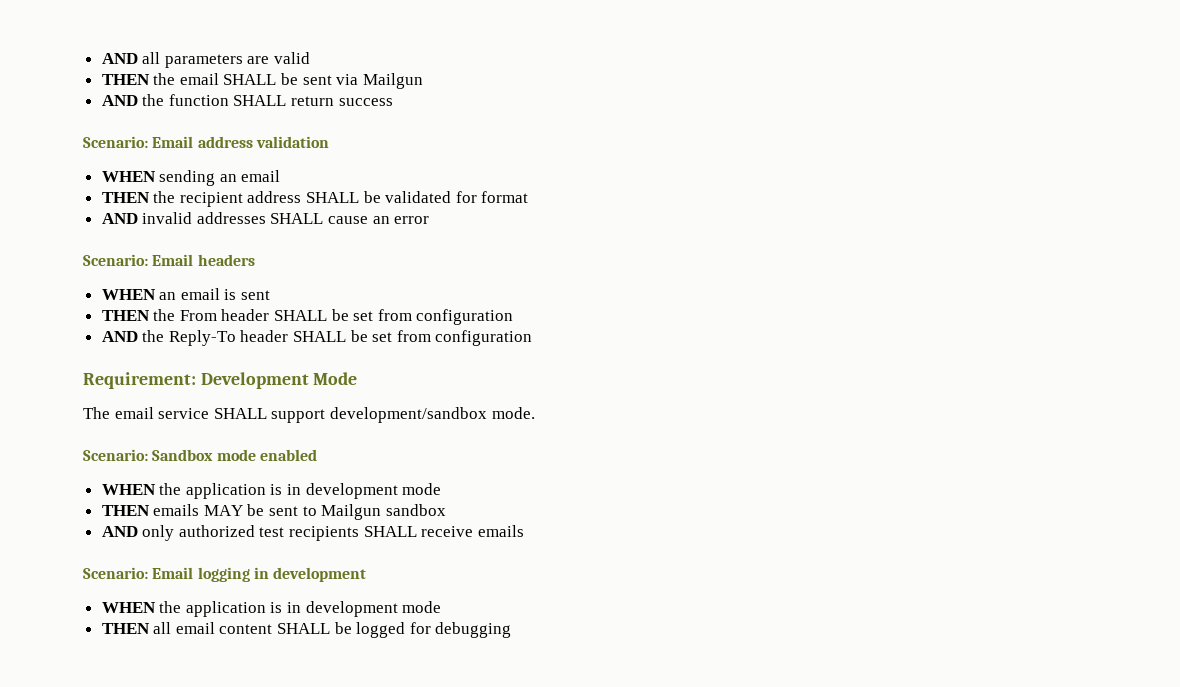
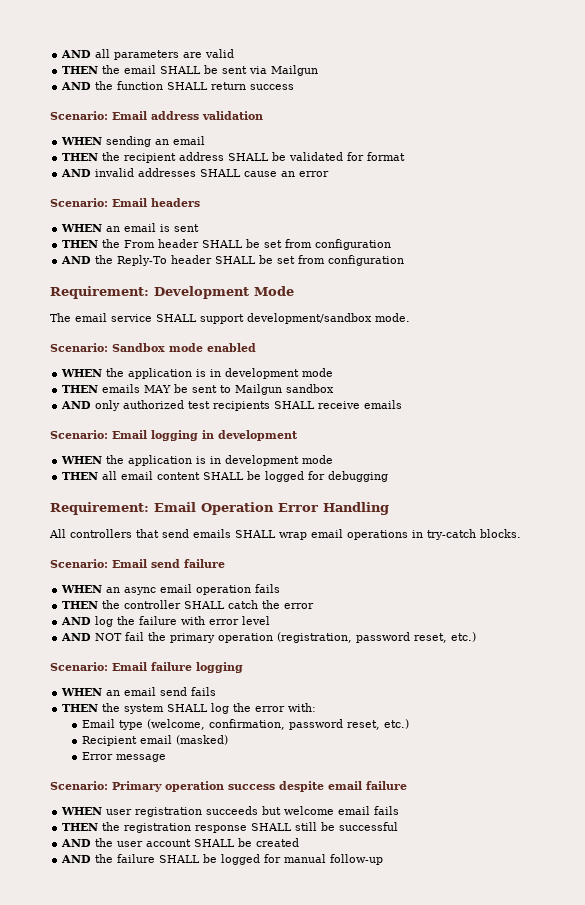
+ Requirement: Email Operation Error Handling
+ All controllers that send emails SHALL wrap email operations in try-catch blocks.
+ Scenario: Email send failure
+ WHEN an async email operation fails
+ THEN the controller SHALL catch the error
+ AND log the failure with error level
+ AND NOT fail the primary operation (registration, password reset, etc.)
+ Scenario: Email failure logging
+ WHEN an email send fails
+ THEN the system SHALL log the error with:
+ Email type (welcome, confirmation, password reset, etc.)
+ Recipient email (masked)
+ Error message
+ Scenario: Primary operation success despite email failure
+ WHEN user registration succeeds but welcome email fails
+ THEN the registration response SHALL still be successful
+ AND the user account SHALL be created
+ AND the failure SHALL be logged for manual follow-up

